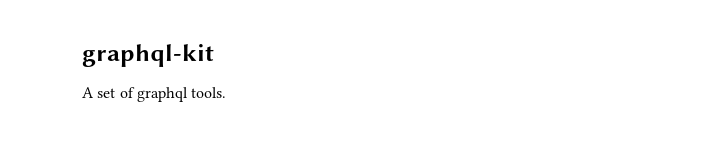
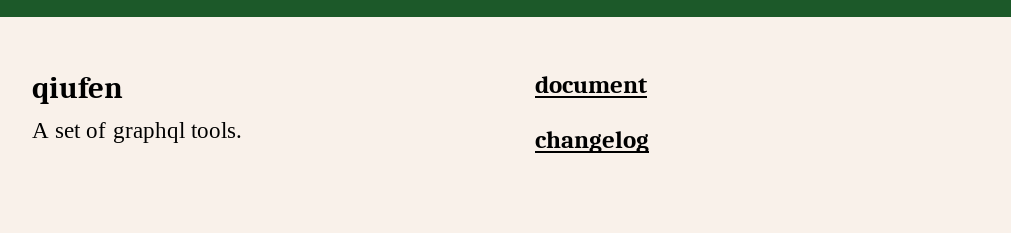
- graphql-kit
+ qiufen
+ document
+ changelog

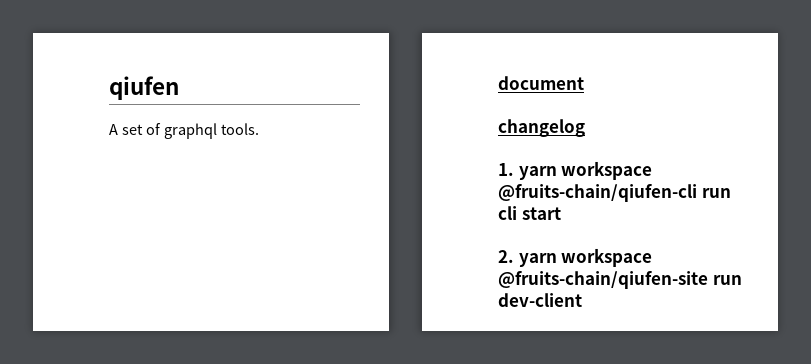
+ 1. yarn workspace @fruits-chain/qiufen-cli run cli start
+ 2. yarn workspace @fruits-chain/qiufen-site run dev-client

